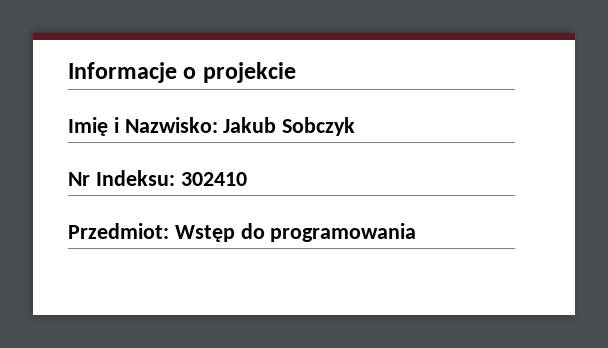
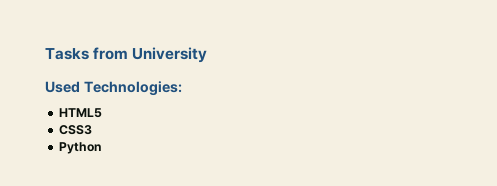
- Informacje o projekcie
- Imię i Nazwisko: Jakub Sobczyk
- Nr Indeksu: 302410
- Przedmiot: Wstęp do programowania
+ Tasks from University
+ Used Technologies:
+ HTML5
+ CSS3
+ Python

